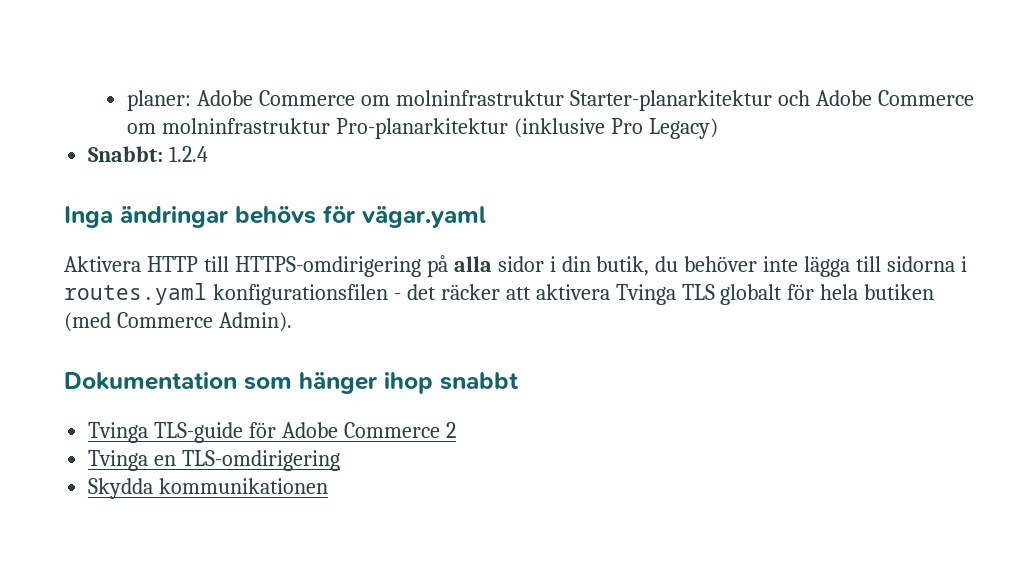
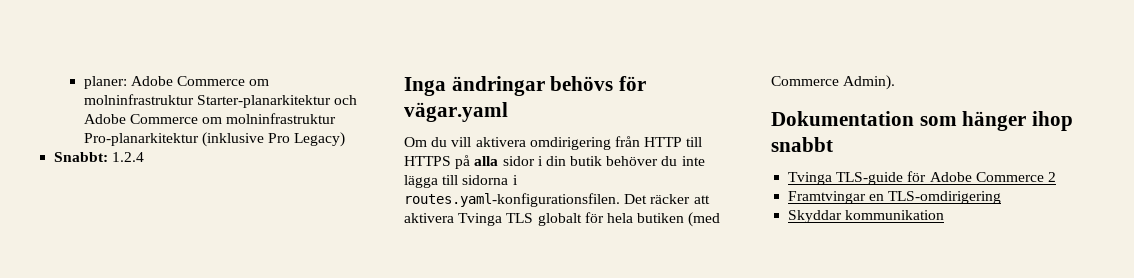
- Aktivera HTTP till HTTPS-omdirigering på alla sidor i din butik, du behöver inte lägga till sidorna i routes.yaml konfigurationsfilen - det räcker att aktivera Tvinga TLS globalt för hela butiken (med Commerce Admin).
+ Om du vill aktivera omdirigering från HTTP till HTTPS på alla sidor i din butik behöver du inte lägga till sidorna i routes.yaml-konfigurationsfilen. Det räcker att aktivera Tvinga TLS globalt för hela butiken (med Commerce Admin).
- Tvinga en TLS-omdirigering
+ Framtvingar en TLS-omdirigering
- Skydda kommunikationen
+ Skyddar kommunikation

